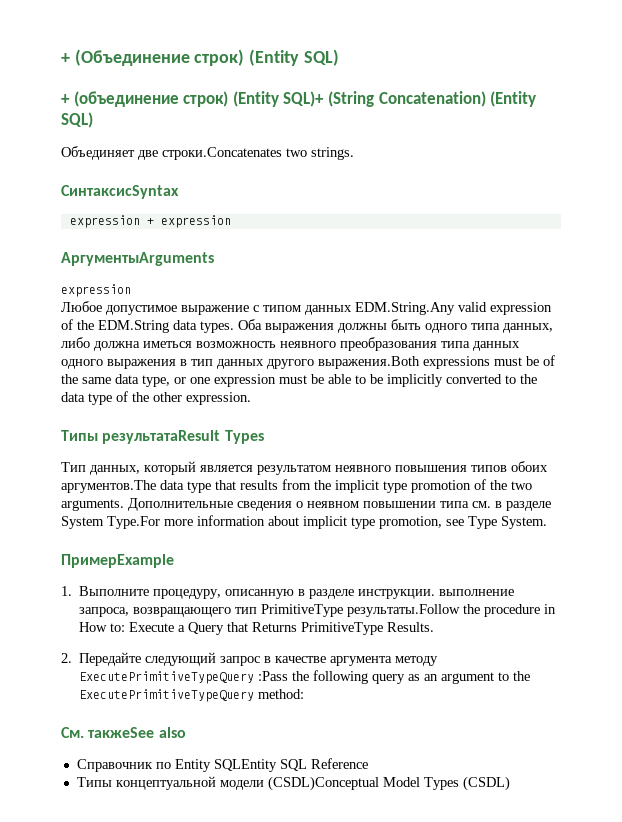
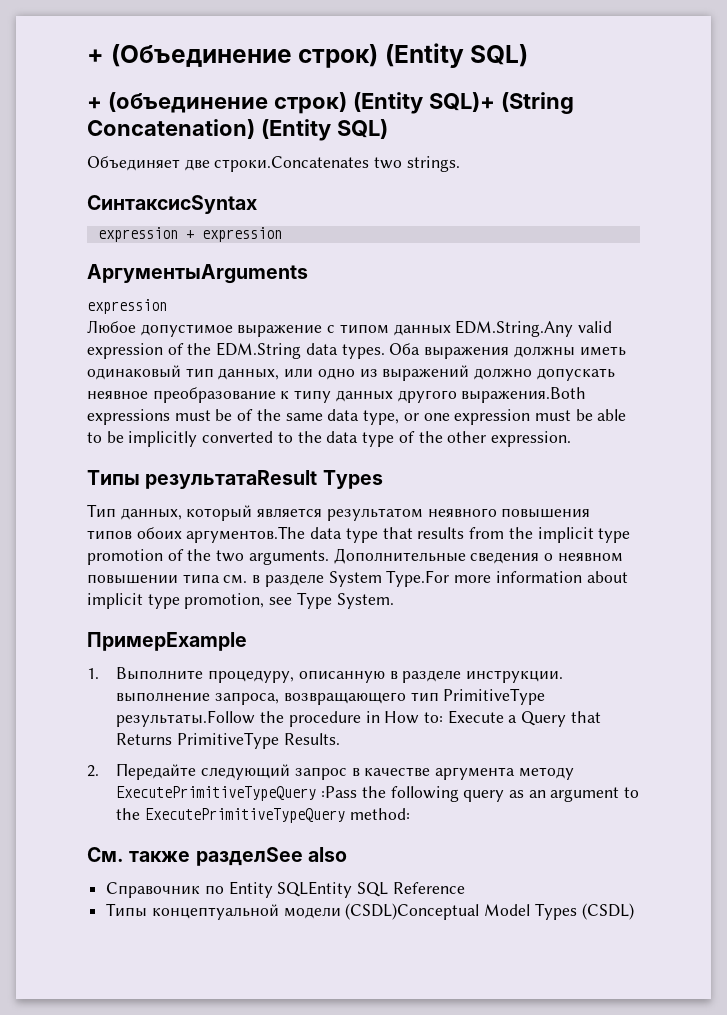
- Оба выражения должны быть одного типа данных, либо должна иметься возможность неявного преобразования типа данных одного выражения в тип данных другого выражения.Both expressions must be of the same data type, or one expression must be able to be implicitly converted to the data type of the other expression.
+ Оба выражения должны иметь одинаковый тип данных, или одно из выражений должно допускать неявное преобразование к типу данных другого выражения.Both expressions must be of the same data type, or one expression must be able to be implicitly converted to the data type of the other expression.
- См. такжеSee also
+ См. также разделSee also

